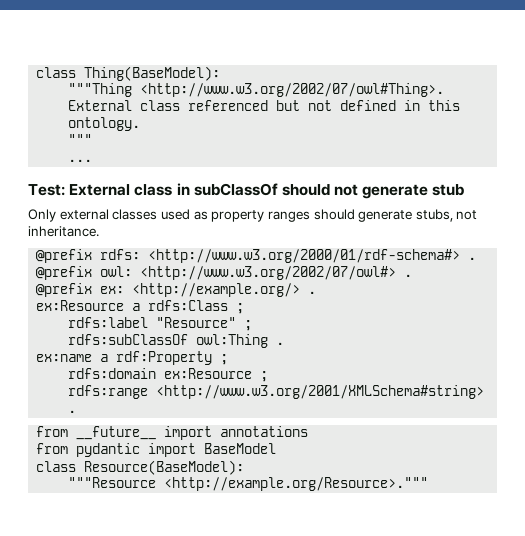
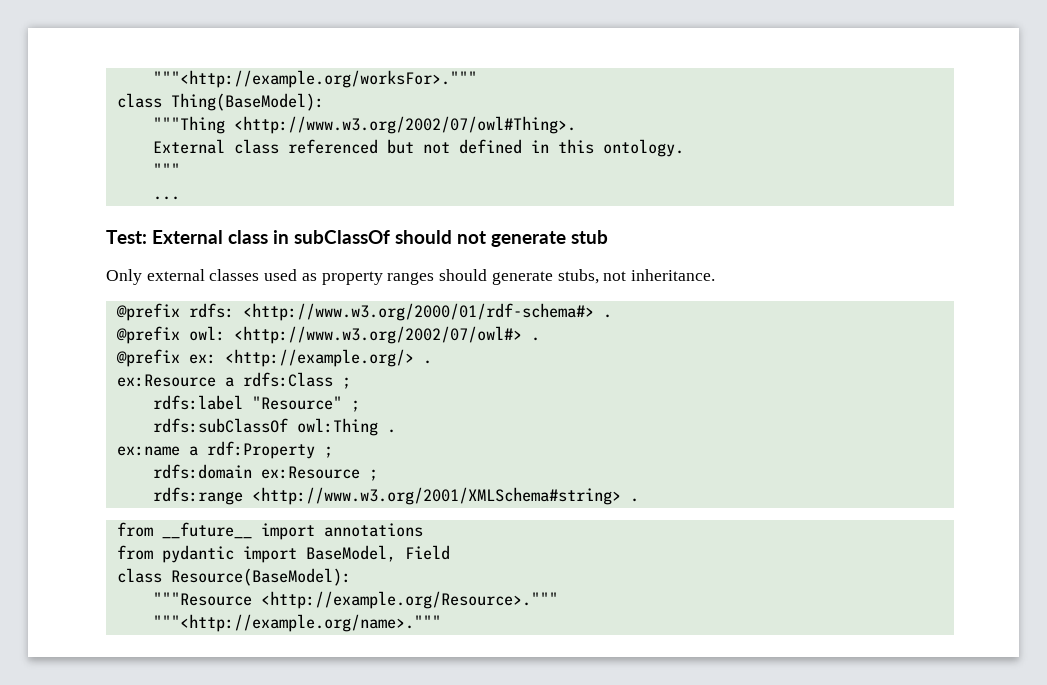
+ """<http://example.org/worksFor>."""
- from pydantic import BaseModel
+ from pydantic import BaseModel, Field
+ """<http://example.org/name>."""

